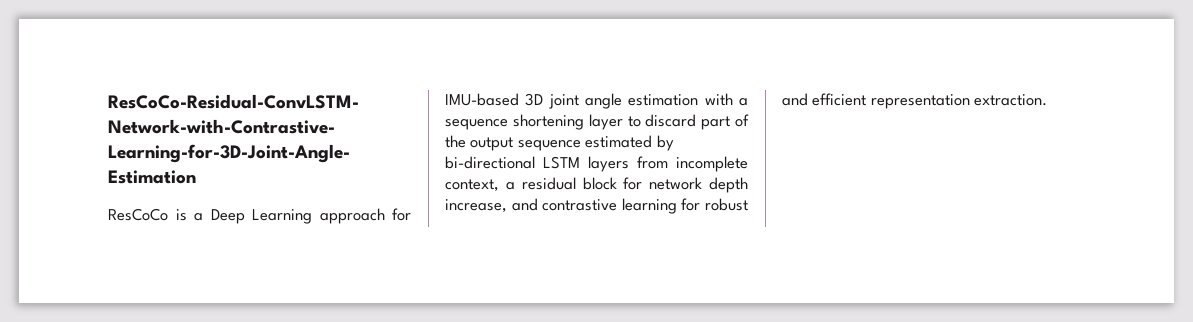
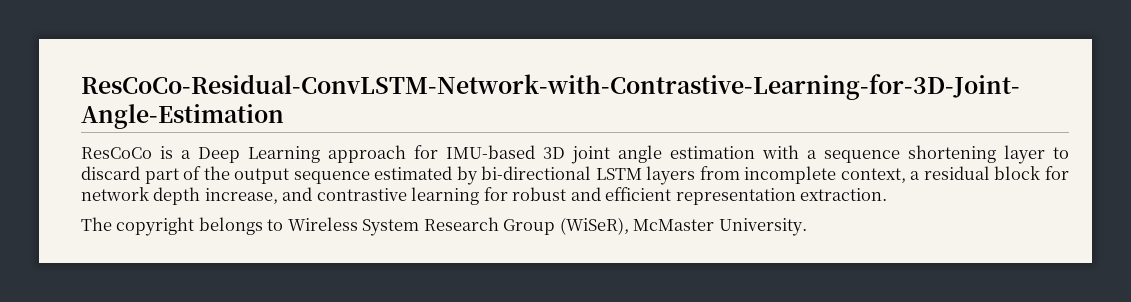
+ The copyright belongs to Wireless System Research Group (WiSeR), McMaster University.

